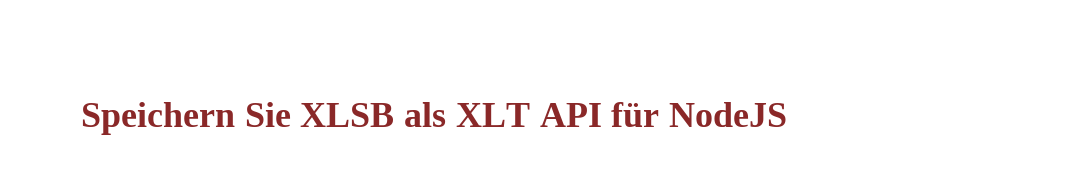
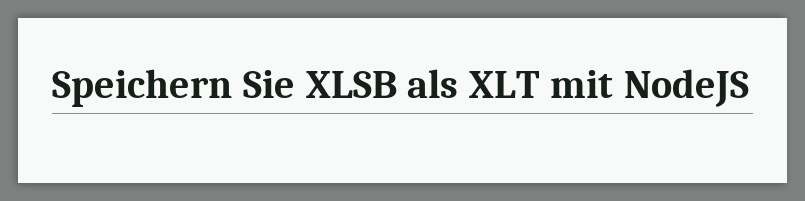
- Speichern Sie XLSB als XLT API für NodeJS
+ Speichern Sie XLSB als XLT mit NodeJS

